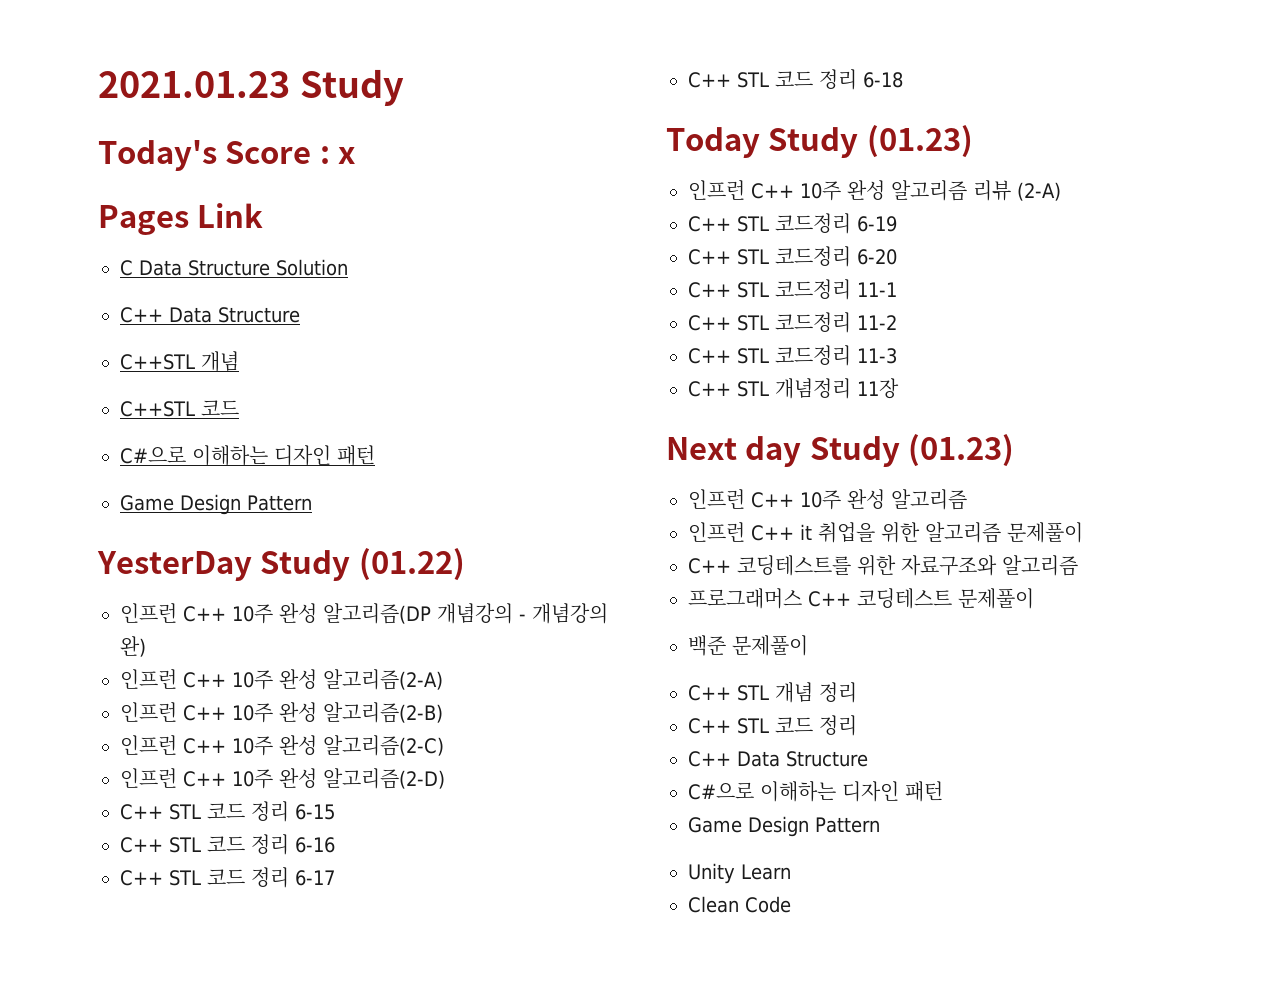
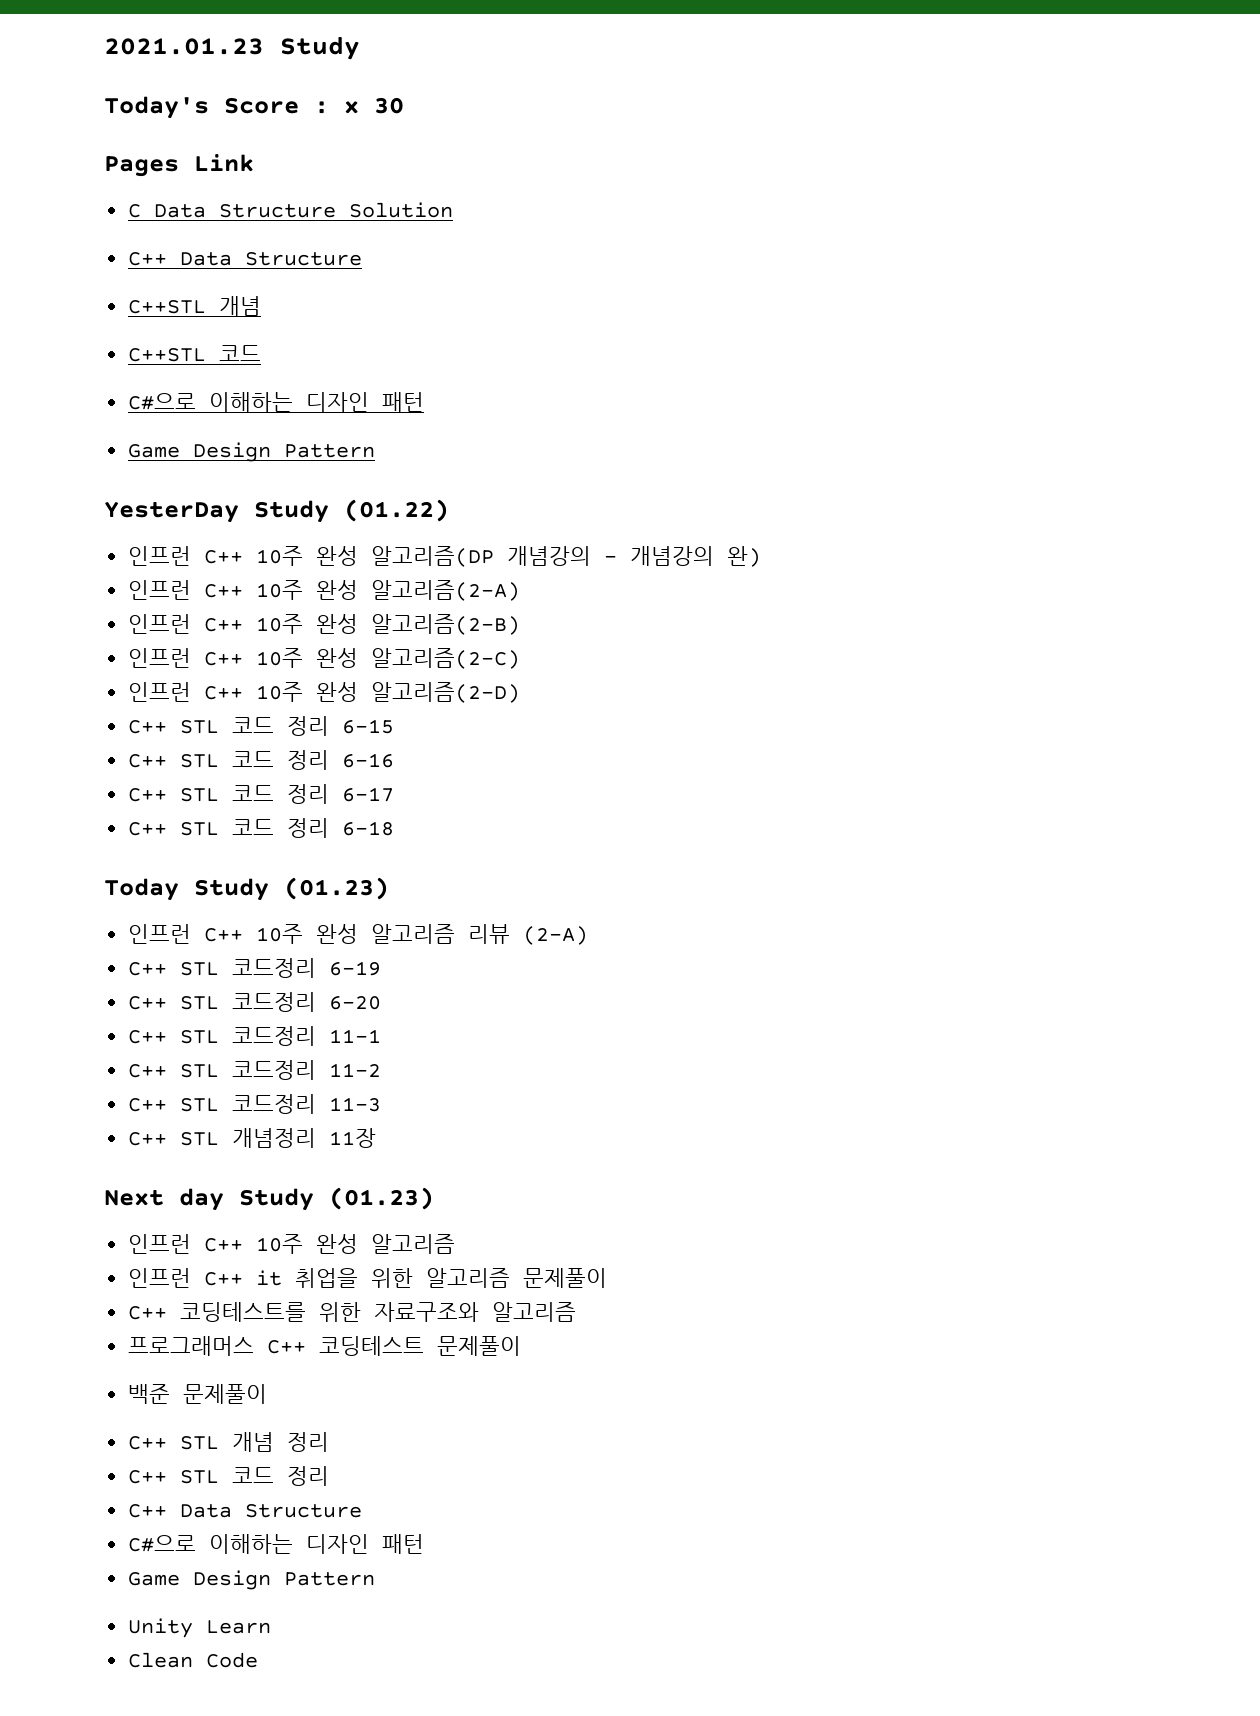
- Today's Score : x
+ Today's Score : x 30

